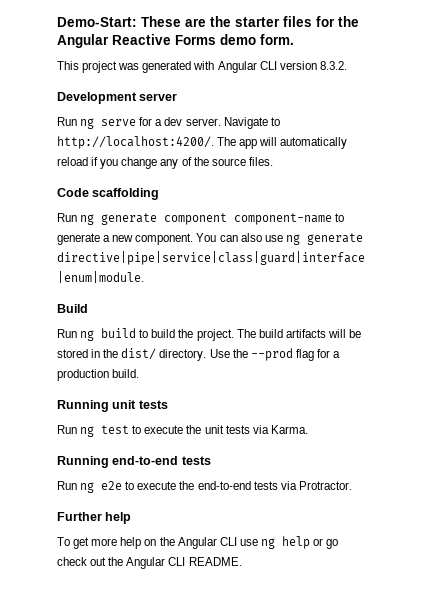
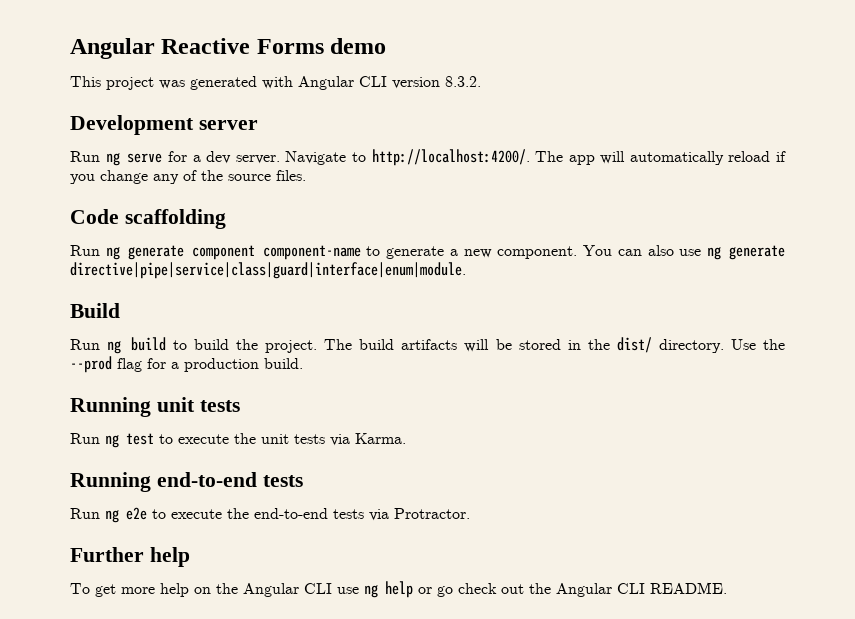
- Demo-Start: These are the starter files for the Angular Reactive Forms demo form.
+ Angular Reactive Forms demo

